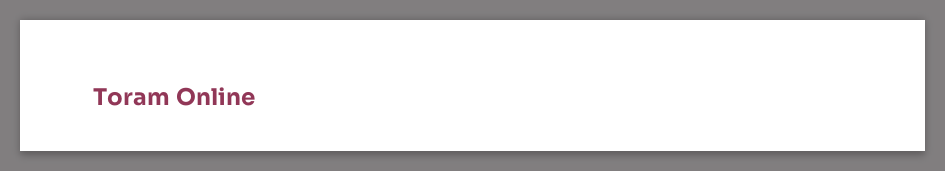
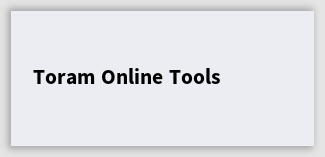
- Toram Online
+ Toram Online Tools

